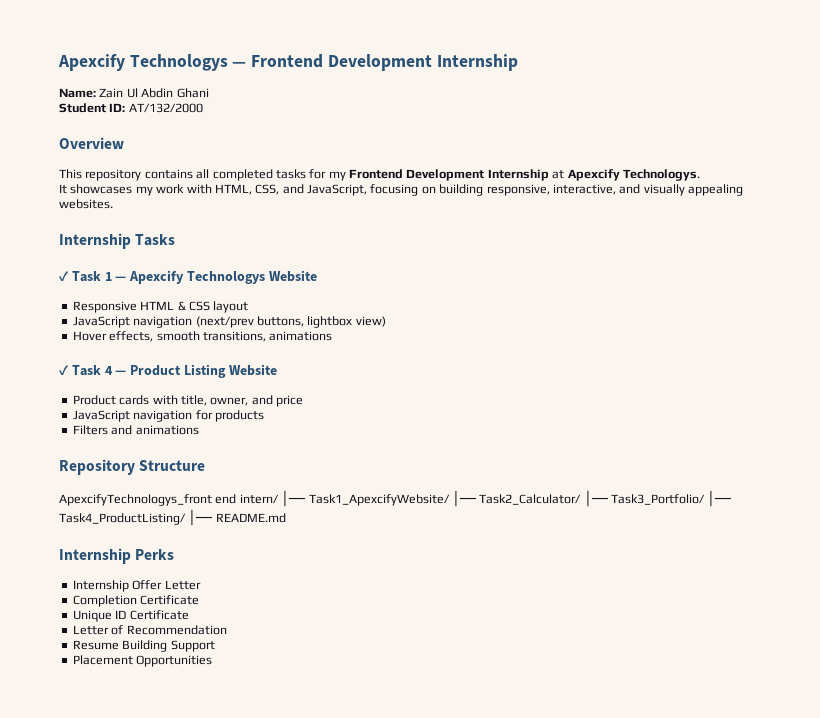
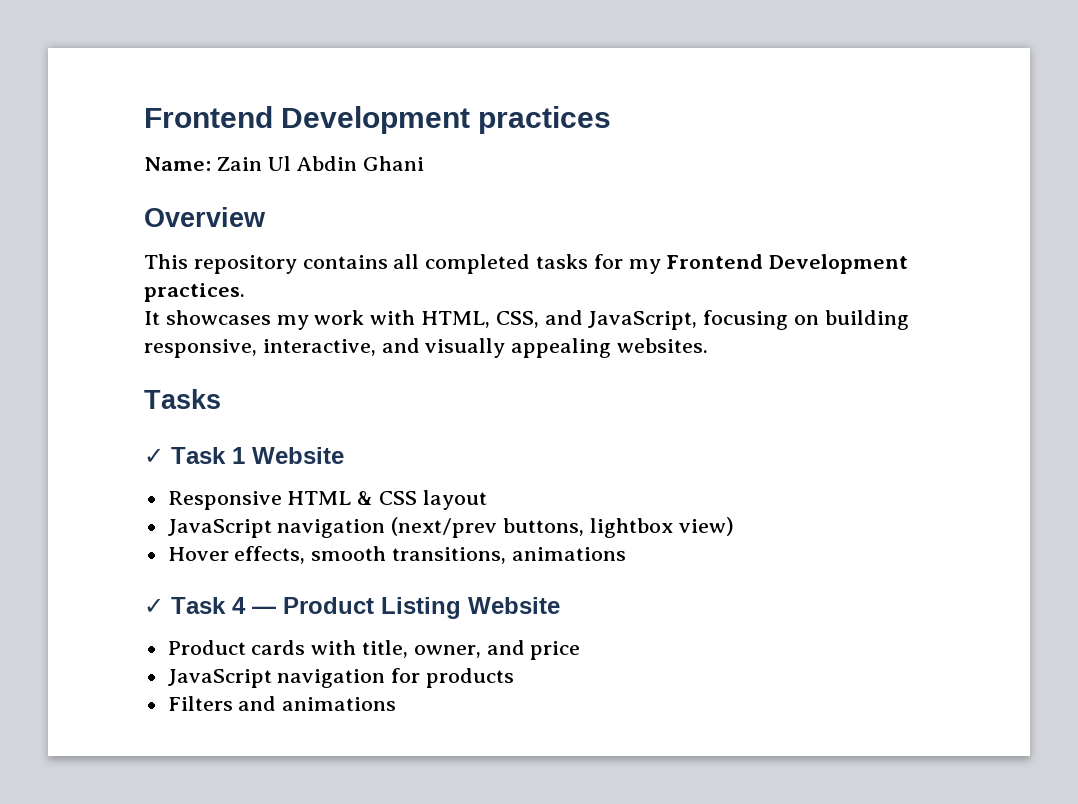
- Apexcify Technologys — Frontend Development Internship
+ Frontend Development practices
- Student ID: AT/132/2000
- This repository contains all completed tasks for my Frontend Development Internship at Apexcify Technologys.
+ This repository contains all completed tasks for my Frontend Development practices.
- Internship Tasks
+ Tasks
- ✓ Task 1 — Apexcify Technologys Website
+ ✓ Task 1 Website
- Repository Structure
- ApexcifyTechnologys_front end intern/ │── Task1_ApexcifyWebsite/ │── Task2_Calculator/ │── Task3_Portfolio/ │── Task4_ProductListing/ │── README.md
- Internship Perks
- Internship Offer Letter
- Completion Certificate
- Unique ID Certificate
- Letter of Recommendation
- Resume Building Support
- Placement Opportunities

